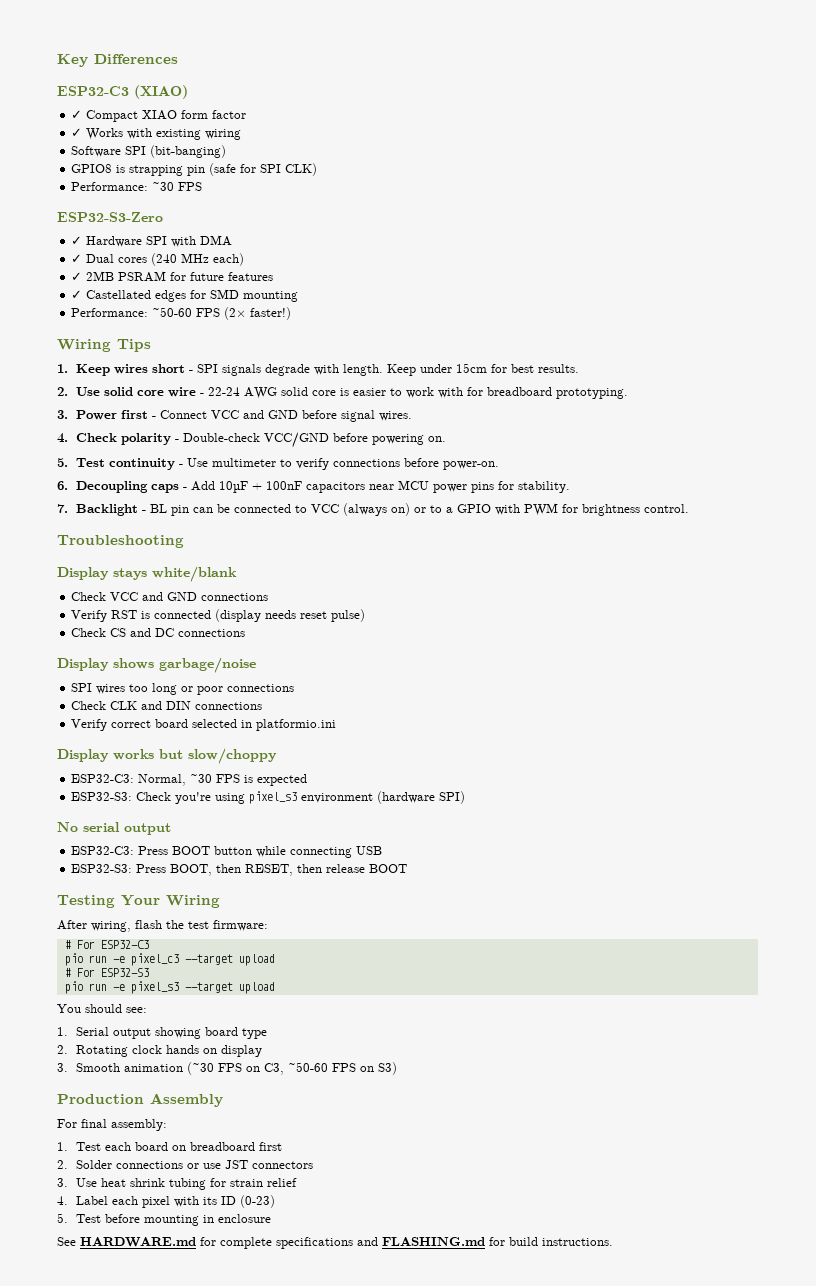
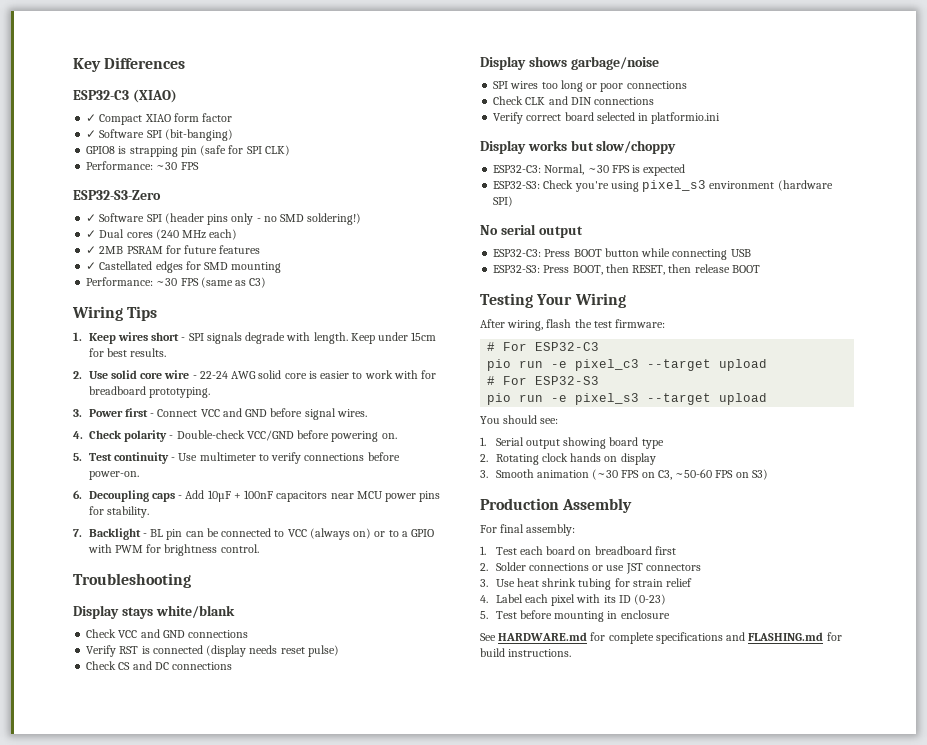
- ✓ Works with existing wiring
- Software SPI (bit-banging)
+ ✓ Software SPI (bit-banging)
- ✓ Hardware SPI with DMA
+ ✓ Software SPI (header pins only - no SMD soldering!)
- Performance: ~50-60 FPS (2× faster!)
+ Performance: ~30 FPS (same as C3)

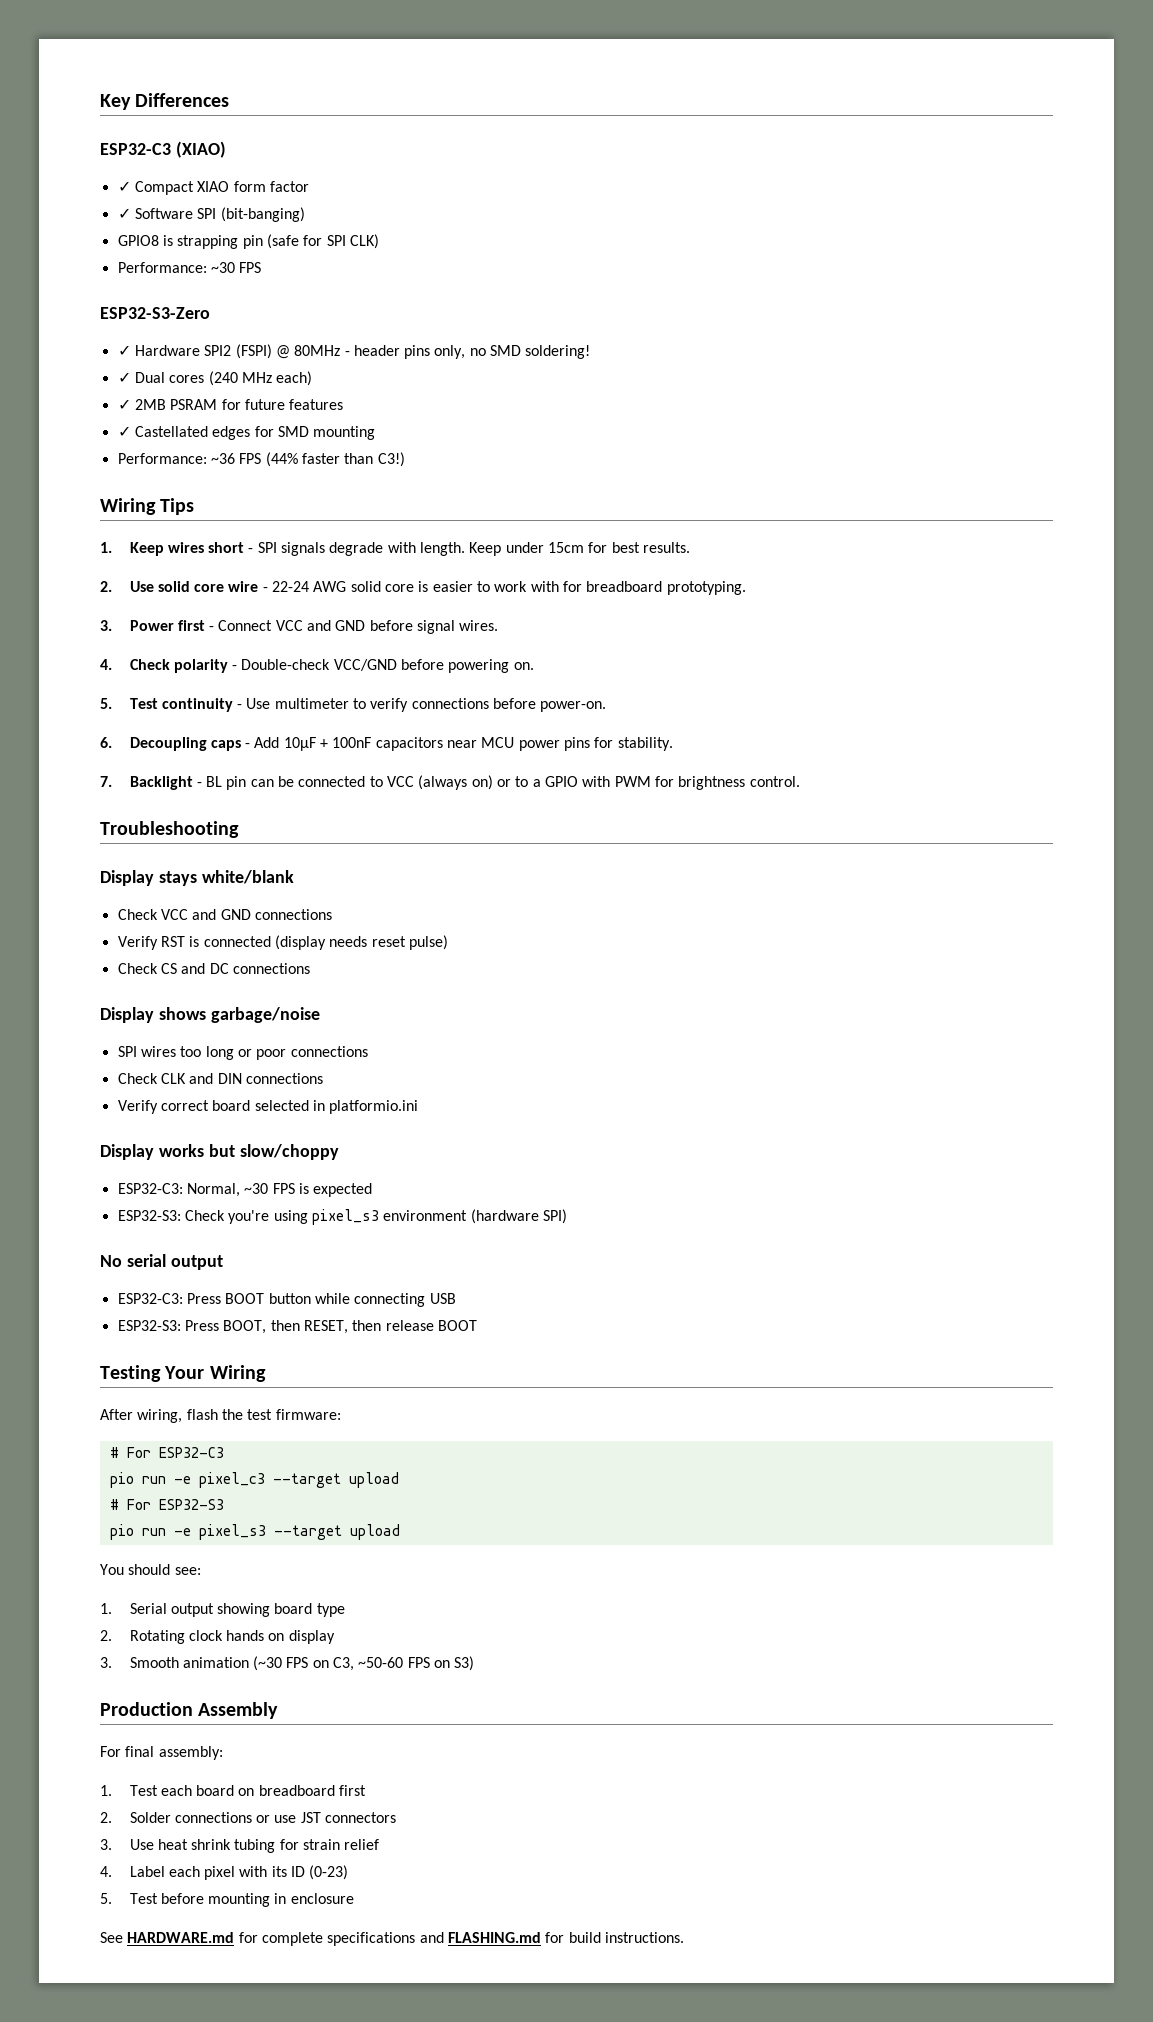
- ✓ Software SPI (header pins only - no SMD soldering!)
+ ✓ Hardware SPI2 (FSPI) @ 80MHz - header pins only, no SMD soldering!
- Performance: ~30 FPS (same as C3)
+ Performance: ~36 FPS (44% faster than C3!)

